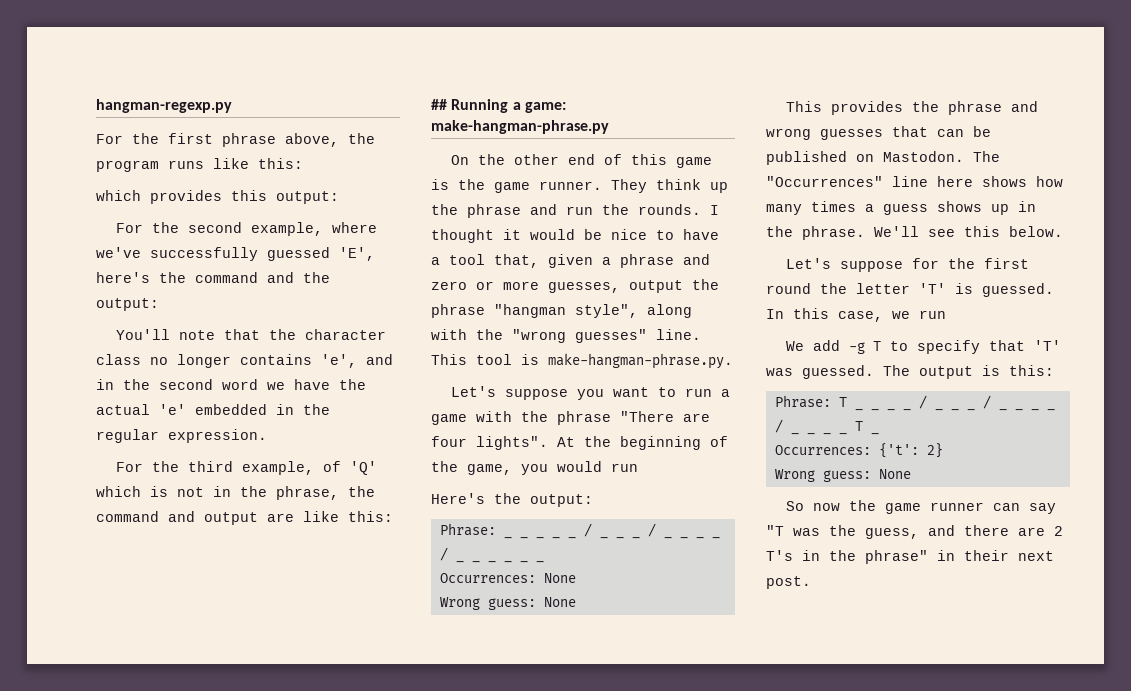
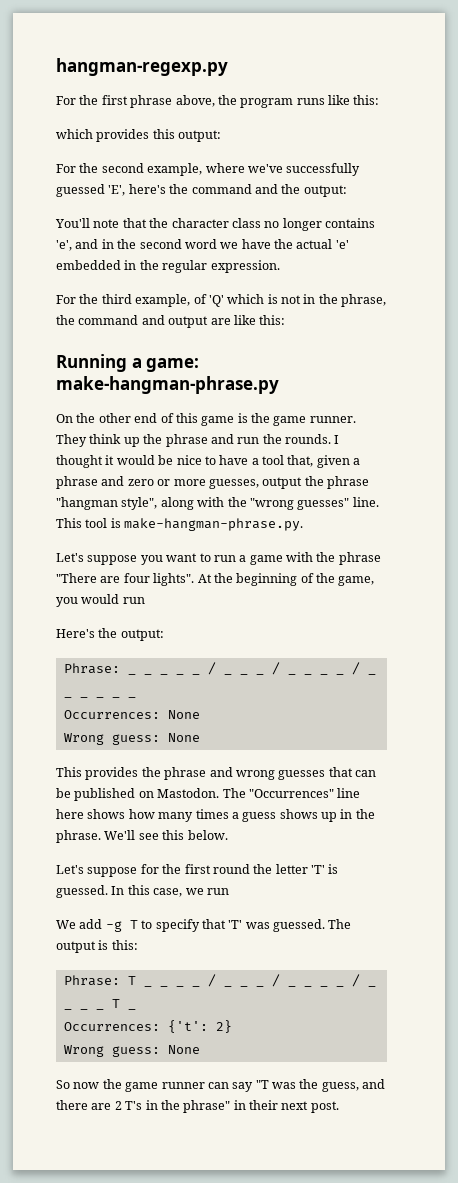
- ## Running a game: make-hangman-phrase.py
+ Running a game: make-hangman-phrase.py

